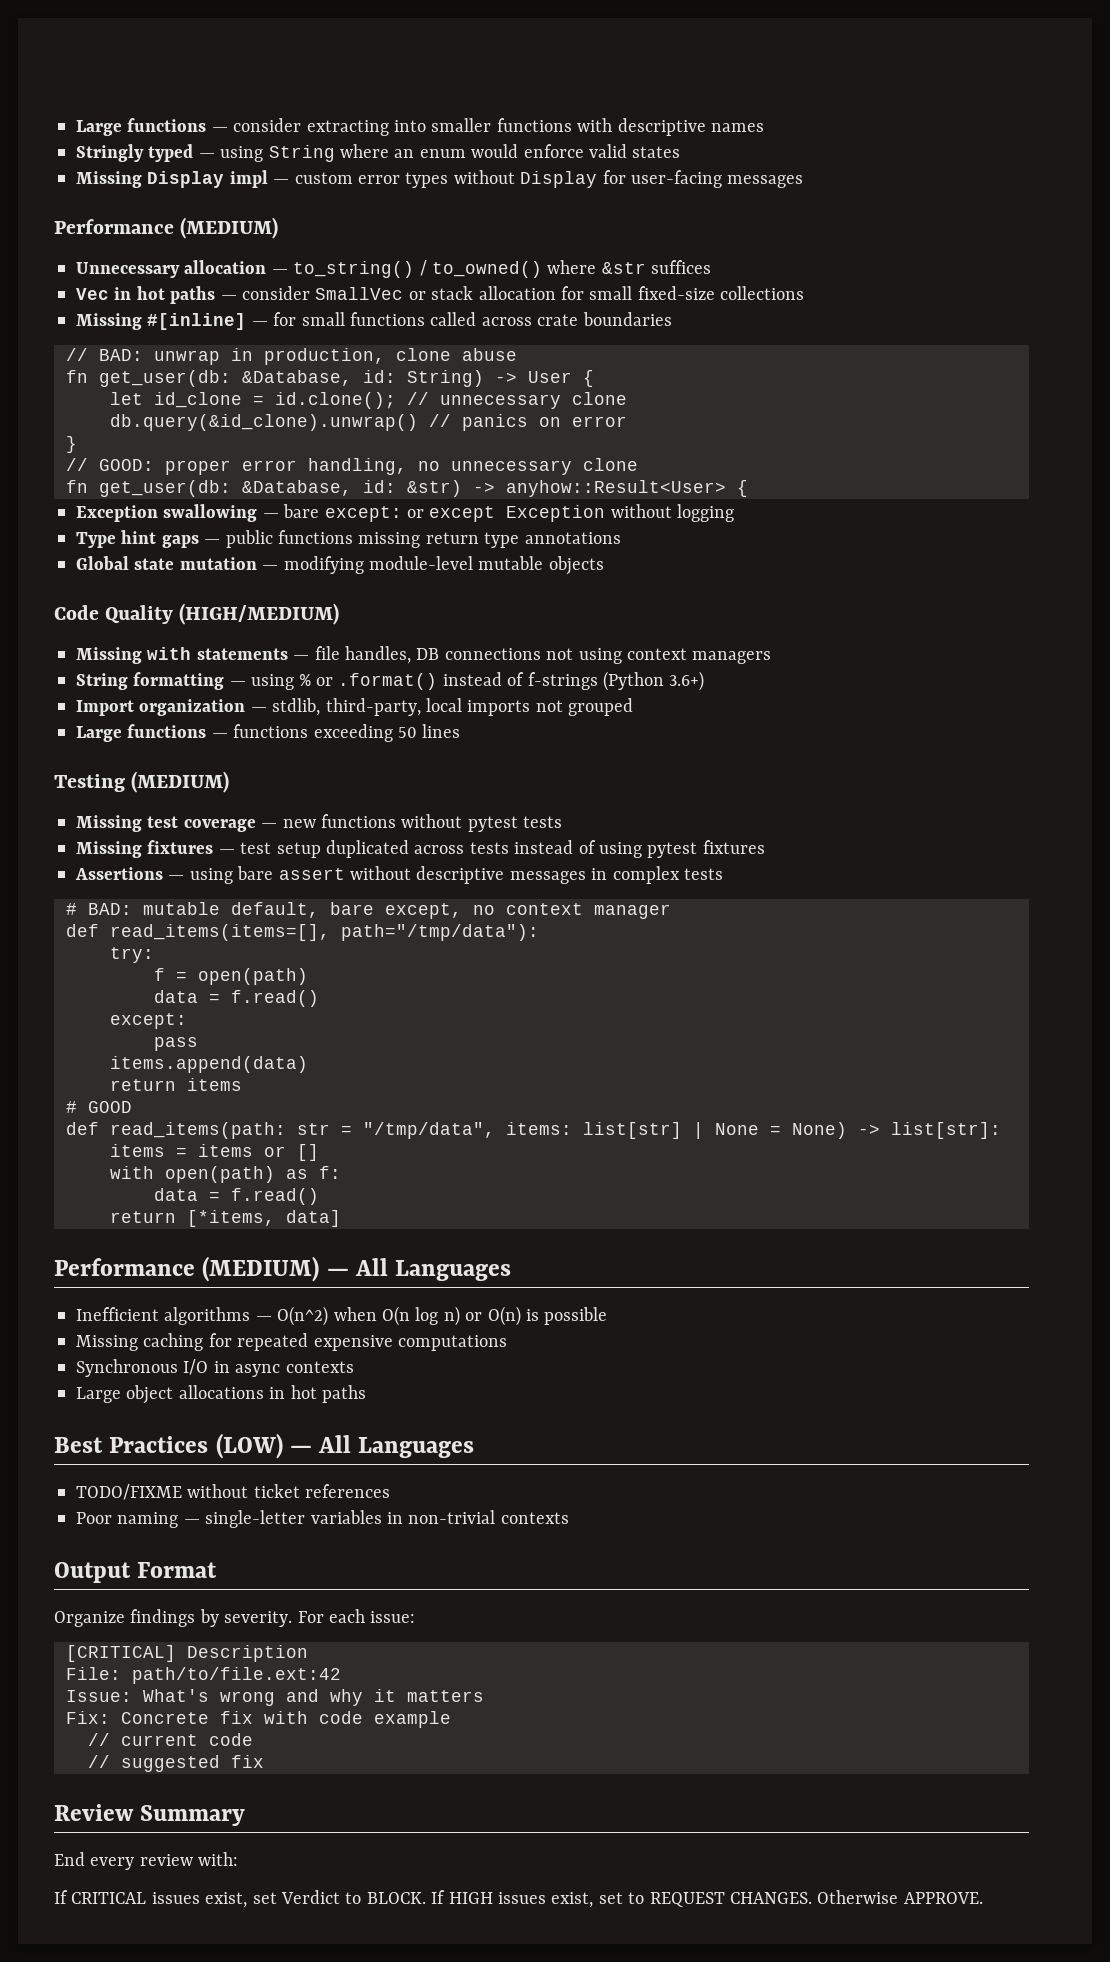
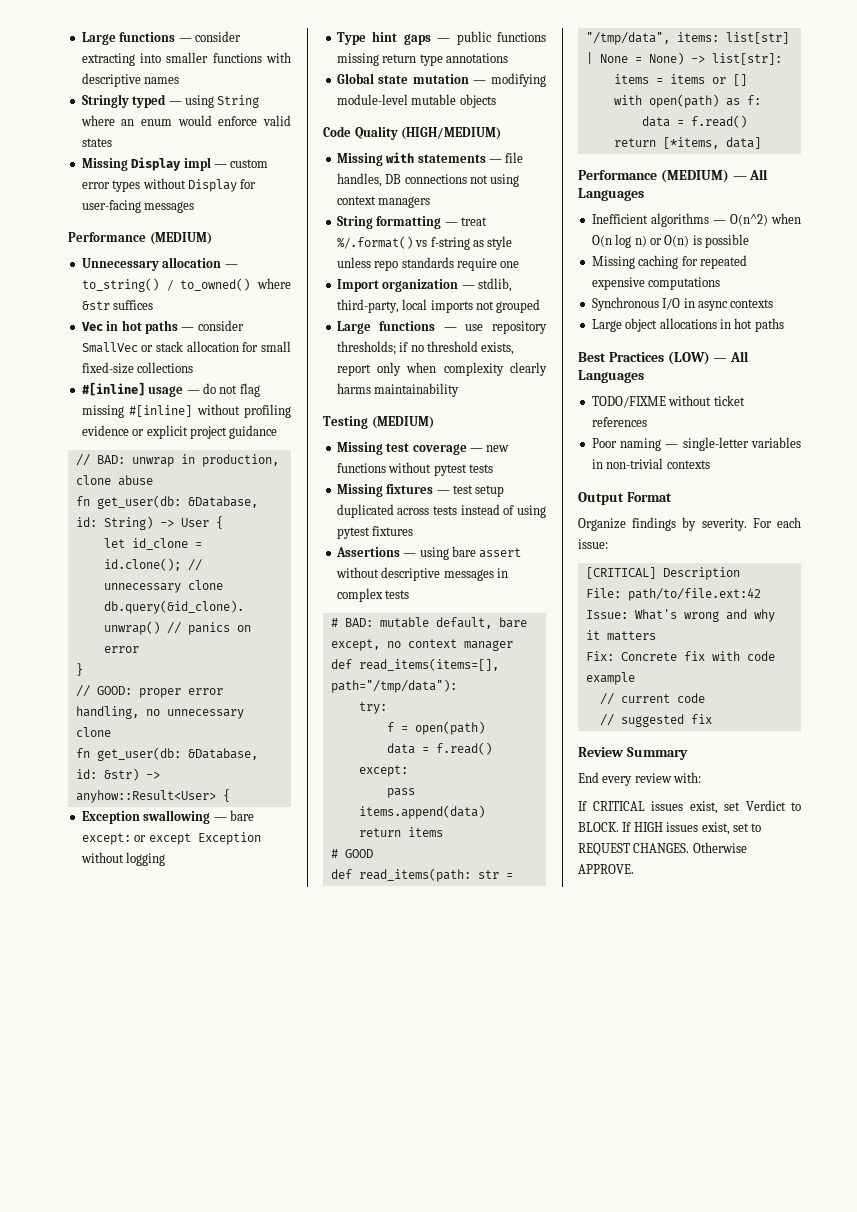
- Missing #[inline] — for small functions called across crate boundaries
+ #[inline] usage — do not flag missing #[inline] without profiling evidence or explicit project guidance
- String formatting — using % or .format() instead of f-strings (Python 3.6+)
+ String formatting — treat %/.format() vs f-string as style unless repo standards require one
- Large functions — functions exceeding 50 lines
+ Large functions — use repository thresholds; if no threshold exists, report only when complexity clearly harms maintainability

